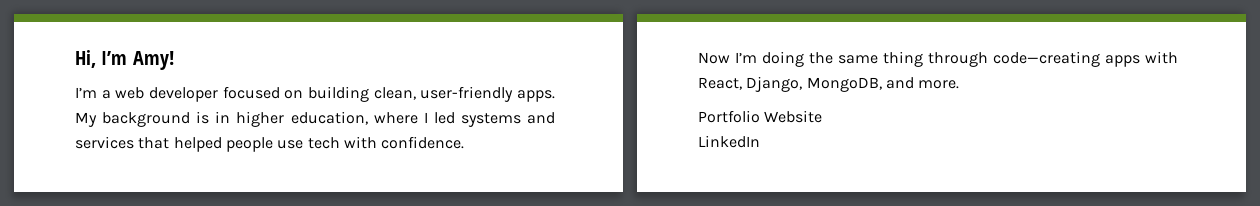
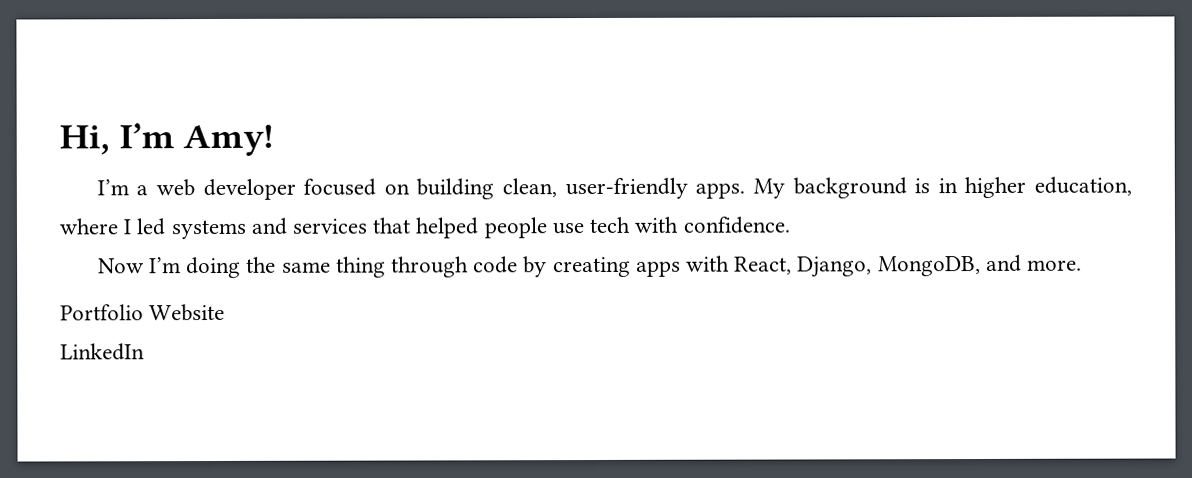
- Now I’m doing the same thing through code—creating apps with React, Django, MongoDB, and more.
+ Now I’m doing the same thing through code by creating apps with React, Django, MongoDB, and more.

